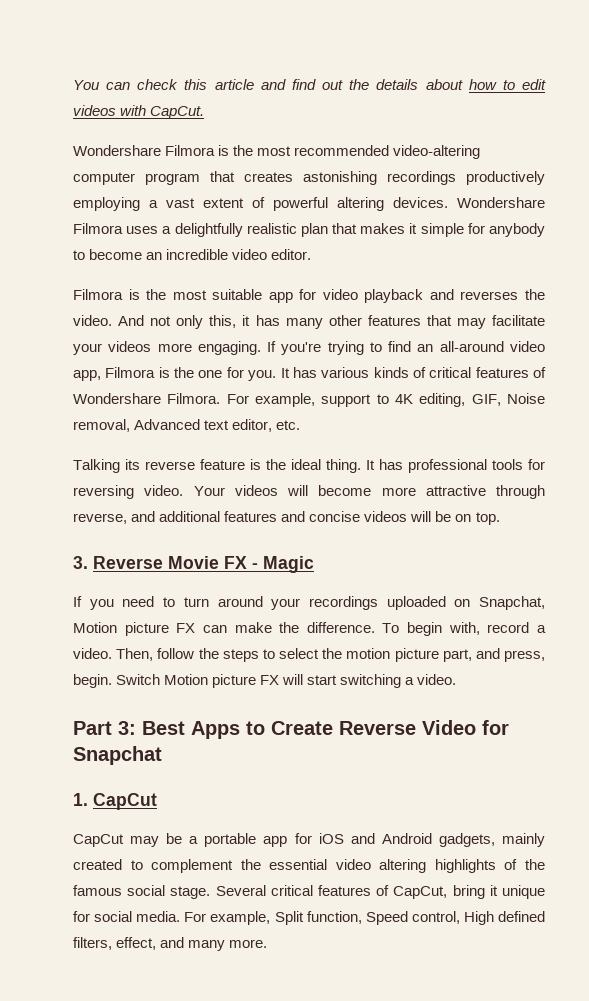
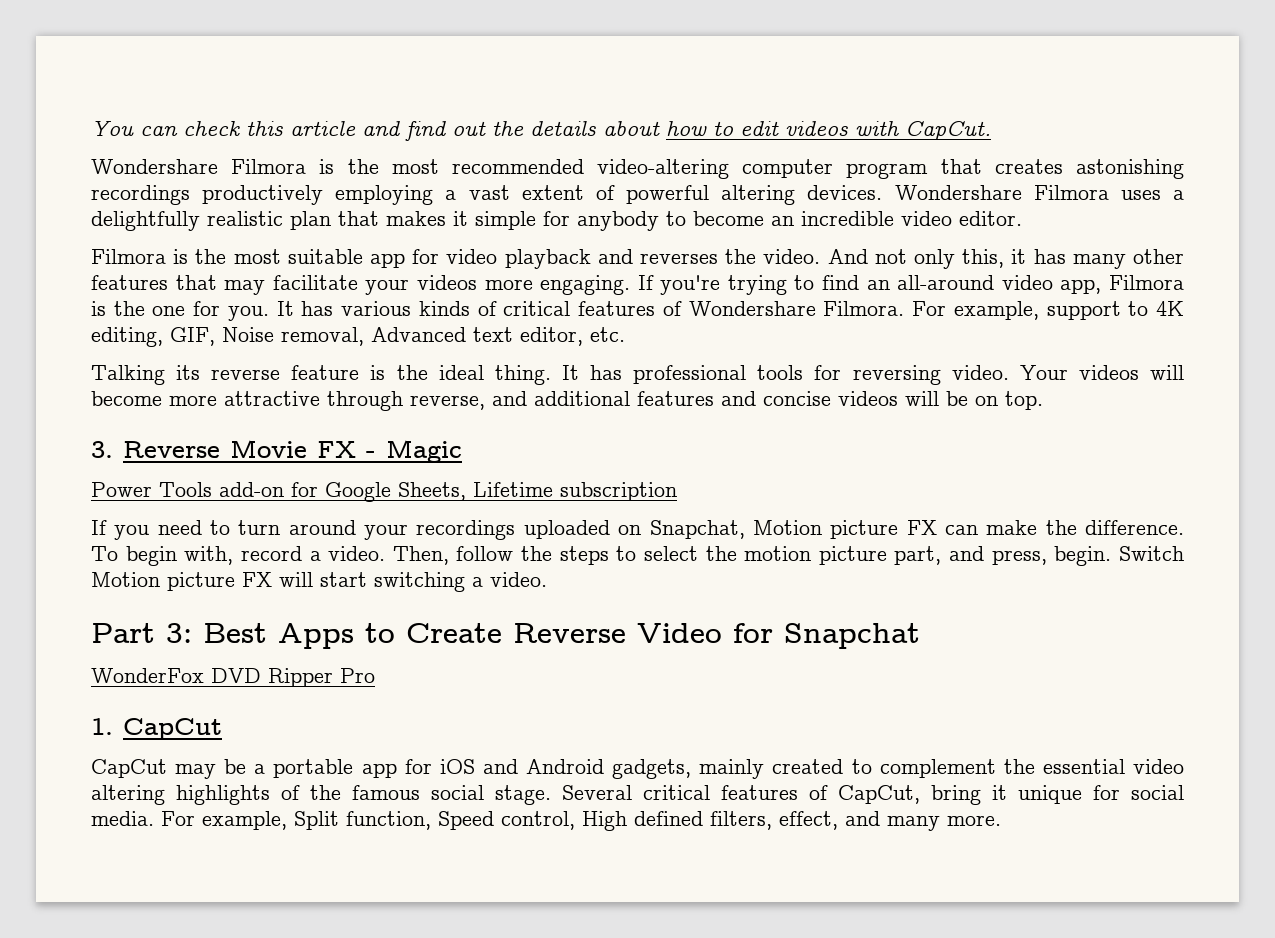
+ Power Tools add-on for Google Sheets, Lifetime subscription
+ WonderFox DVD Ripper Pro

